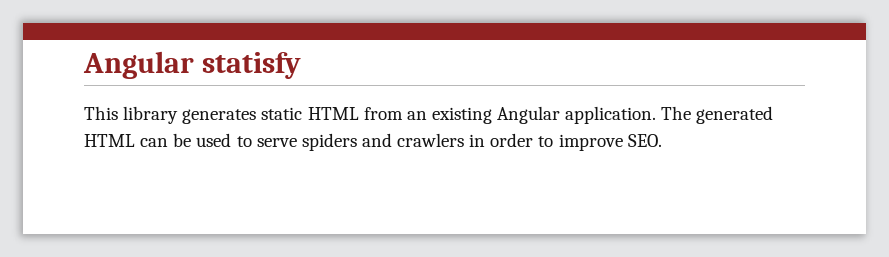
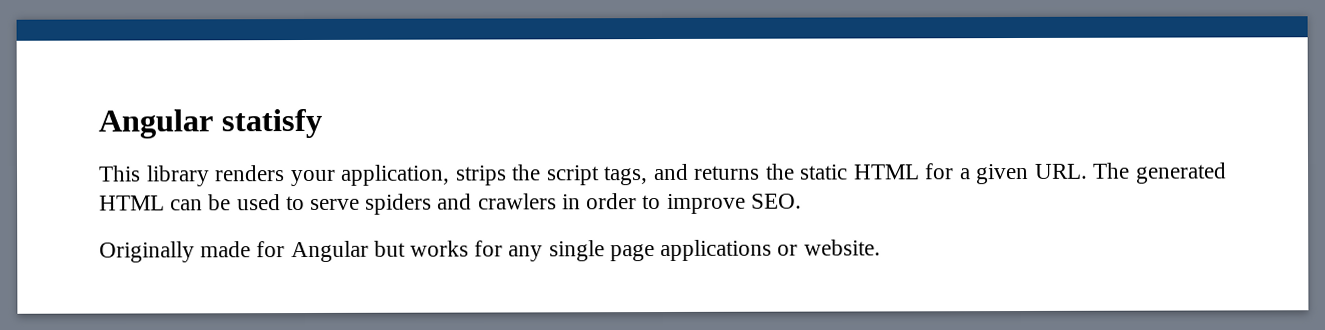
- This library generates static HTML from an existing Angular application. The generated HTML can be used to serve spiders and crawlers in order to improve SEO.
+ This library renders your application, strips the script tags, and returns the static HTML for a given URL. The generated HTML can be used to serve spiders and crawlers in order to improve SEO.
+ Originally made for Angular but works for any single page applications or website.

